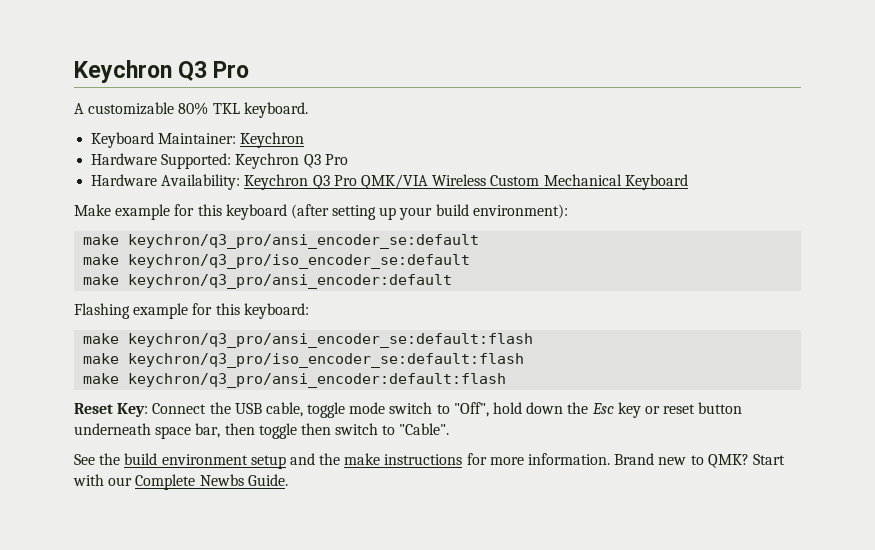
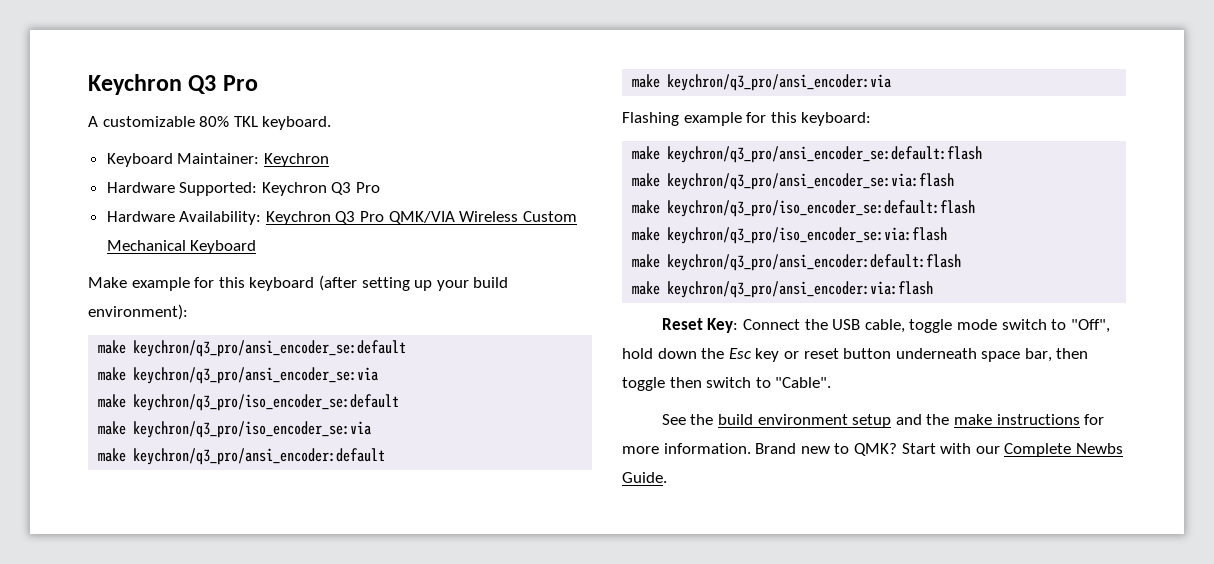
+ make keychron/q3_pro/ansi_encoder_se:via
+ make keychron/q3_pro/iso_encoder_se:via
+ make keychron/q3_pro/ansi_encoder:via
+ make keychron/q3_pro/ansi_encoder_se:via:flash
+ make keychron/q3_pro/iso_encoder_se:via:flash
+ make keychron/q3_pro/ansi_encoder:via:flash

